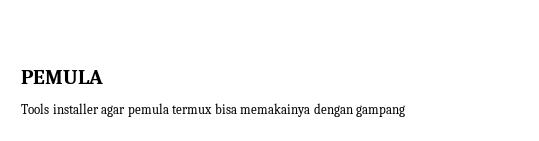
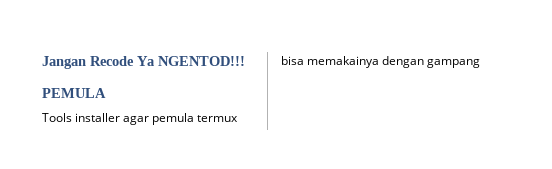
+ Jangan Recode Ya NGENTOD!!!

